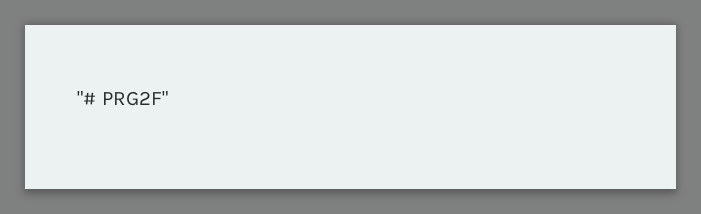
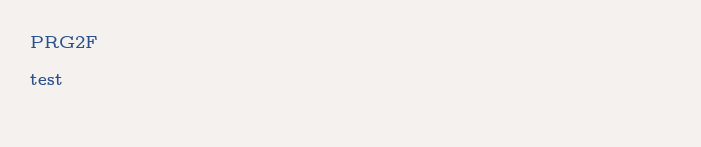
- "# PRG2F"
+ PRG2F
+ test

